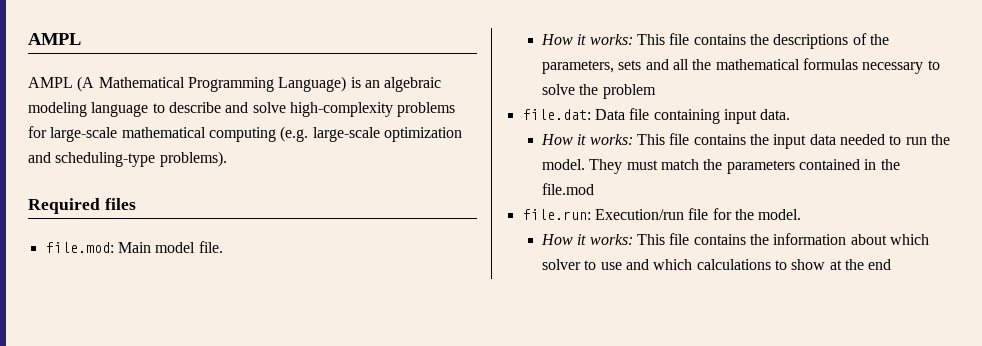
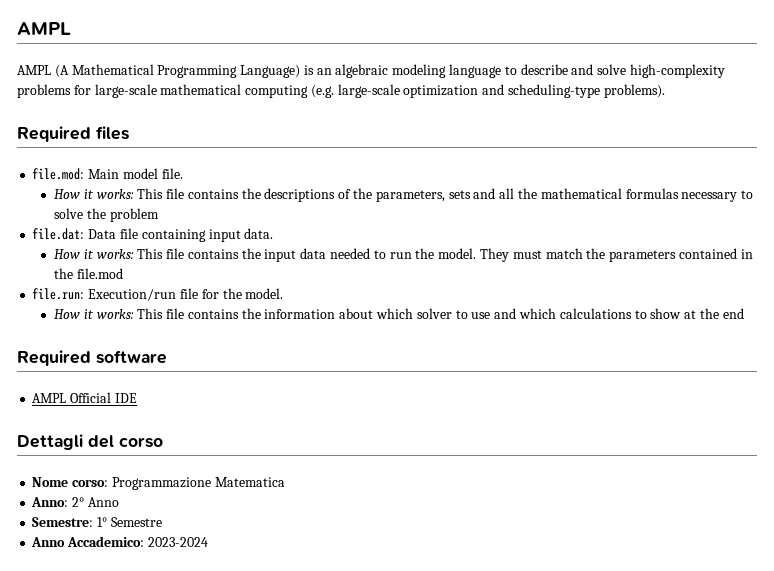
+ Required software
+ AMPL Official IDE
+ Dettagli del corso
+ Nome corso: Programmazione Matematica
+ Anno: 2° Anno
+ Semestre: 1° Semestre
+ Anno Accademico: 2023-2024

